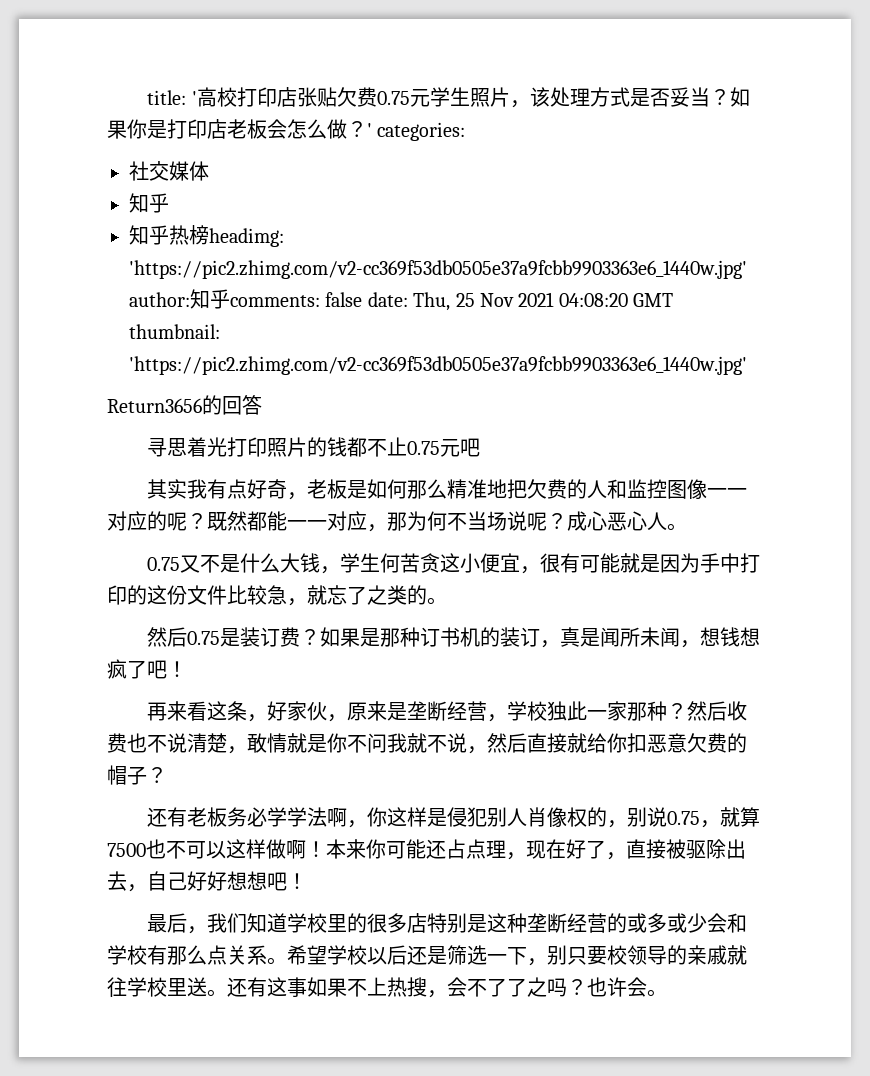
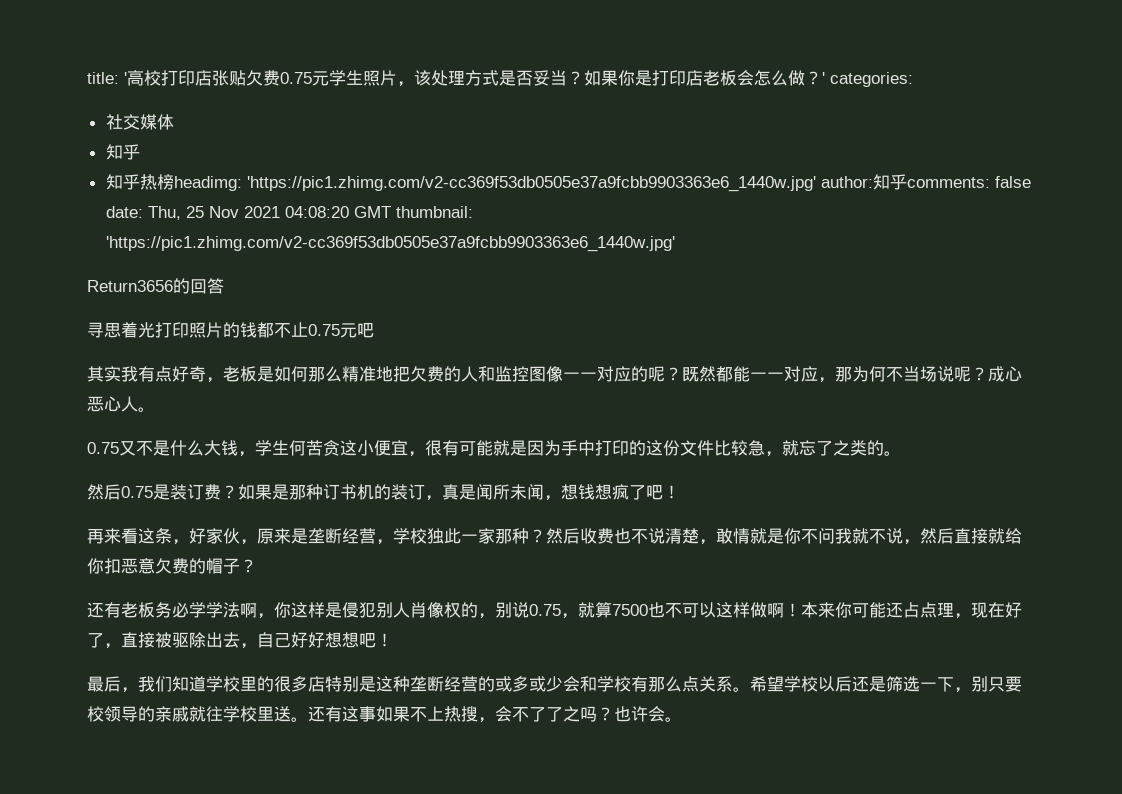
- 知乎热榜headimg: 'https://pic2.zhimg.com/v2-cc369f53db0505e37a9fcbb9903363e6_1440w.jpg' author:知乎comments: false date: Thu, 25 Nov 2021 04:08:20 GMT thumbnail: 'https://pic2.zhimg.com/v2-cc369f53db0505e37a9fcbb9903363e6_1440w.jpg'
+ 知乎热榜headimg: 'https://pic1.zhimg.com/v2-cc369f53db0505e37a9fcbb9903363e6_1440w.jpg' author:知乎comments: false date: Thu, 25 Nov 2021 04:08:20 GMT thumbnail: 'https://pic1.zhimg.com/v2-cc369f53db0505e37a9fcbb9903363e6_1440w.jpg'

